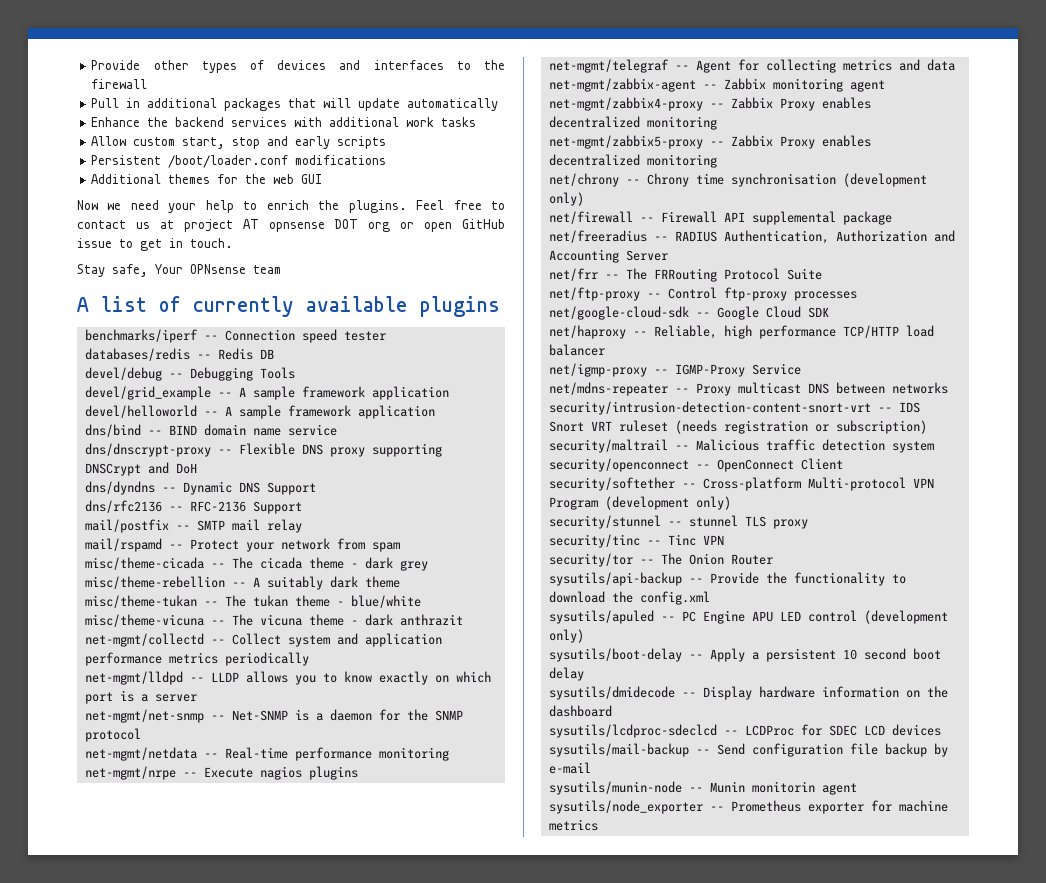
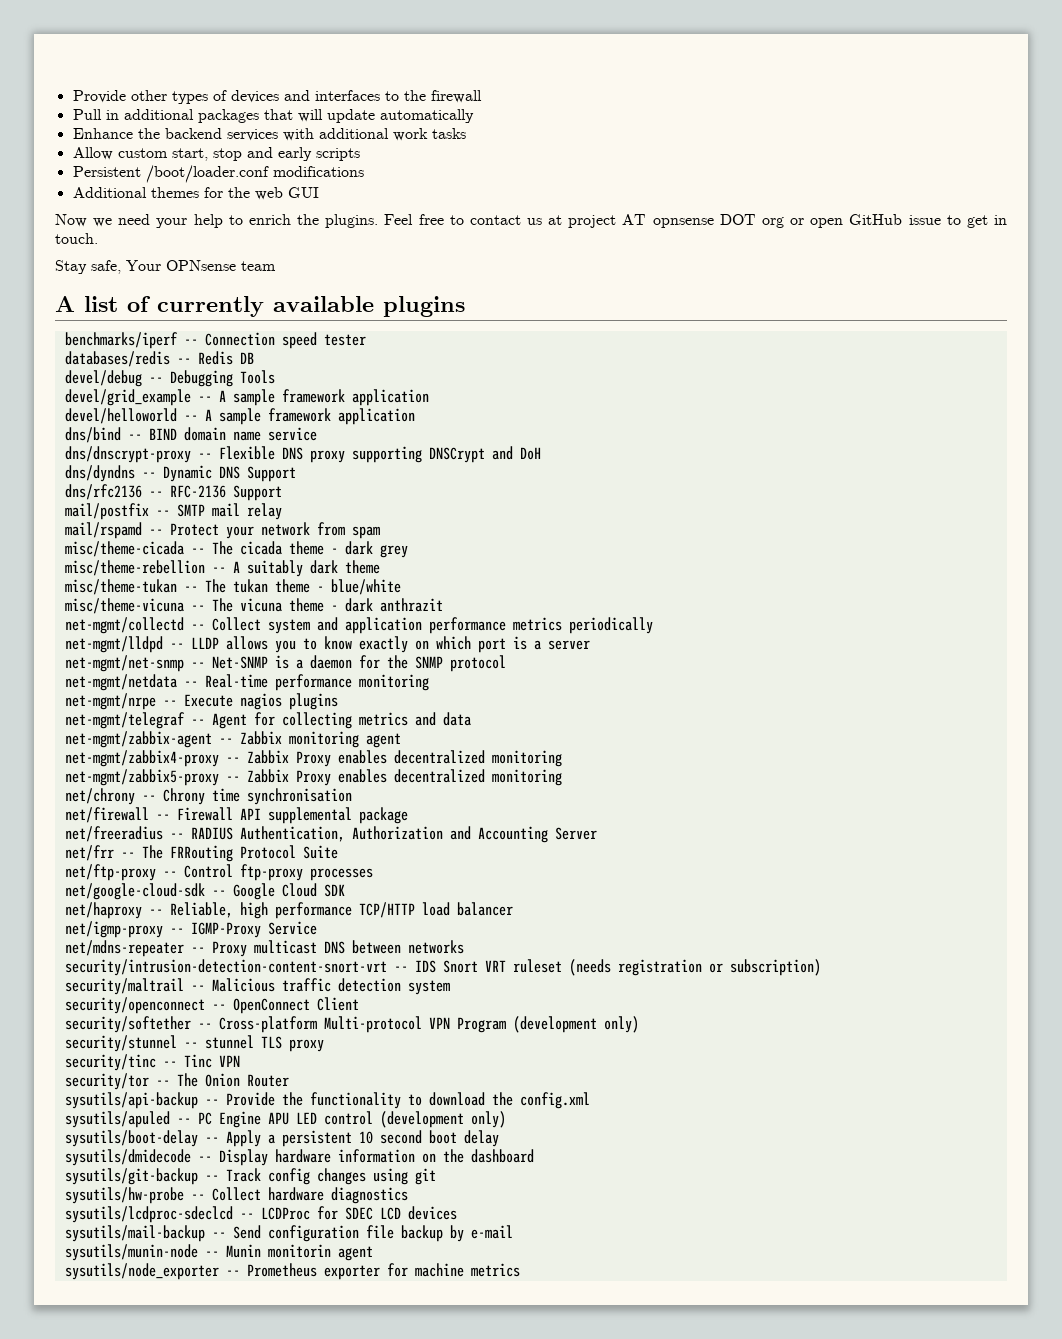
- net/chrony -- Chrony time synchronisation (development only)
+ net/chrony -- Chrony time synchronisation
+ sysutils/git-backup -- Track config changes using git
+ sysutils/hw-probe -- Collect hardware diagnostics

